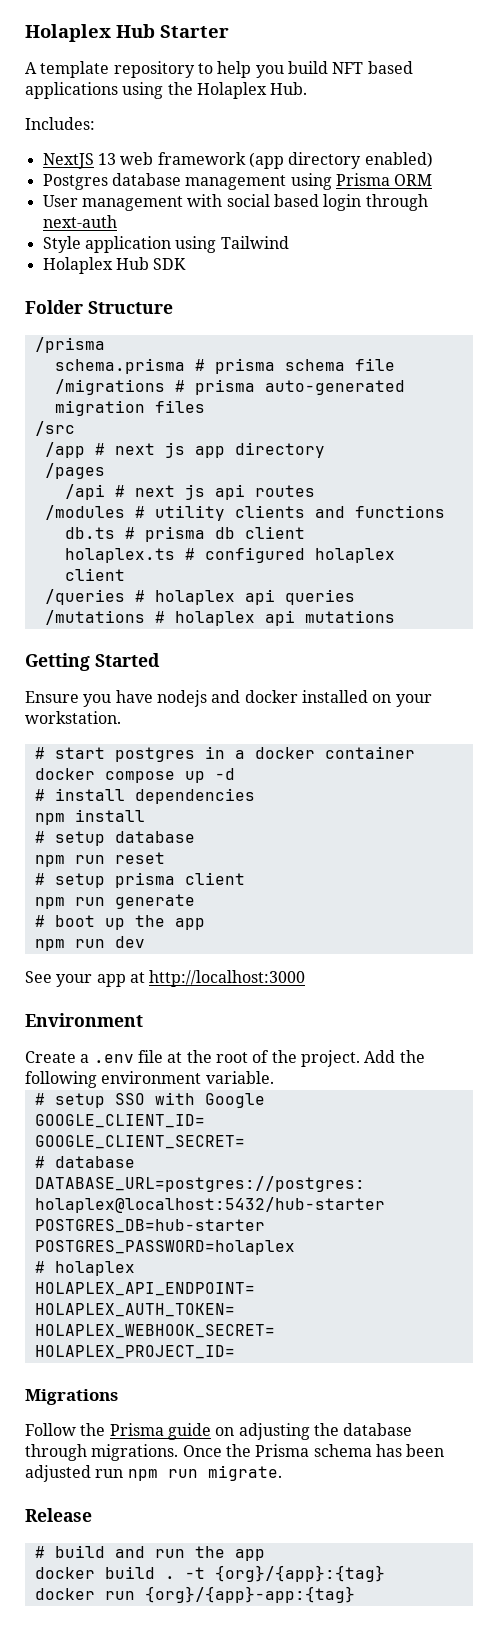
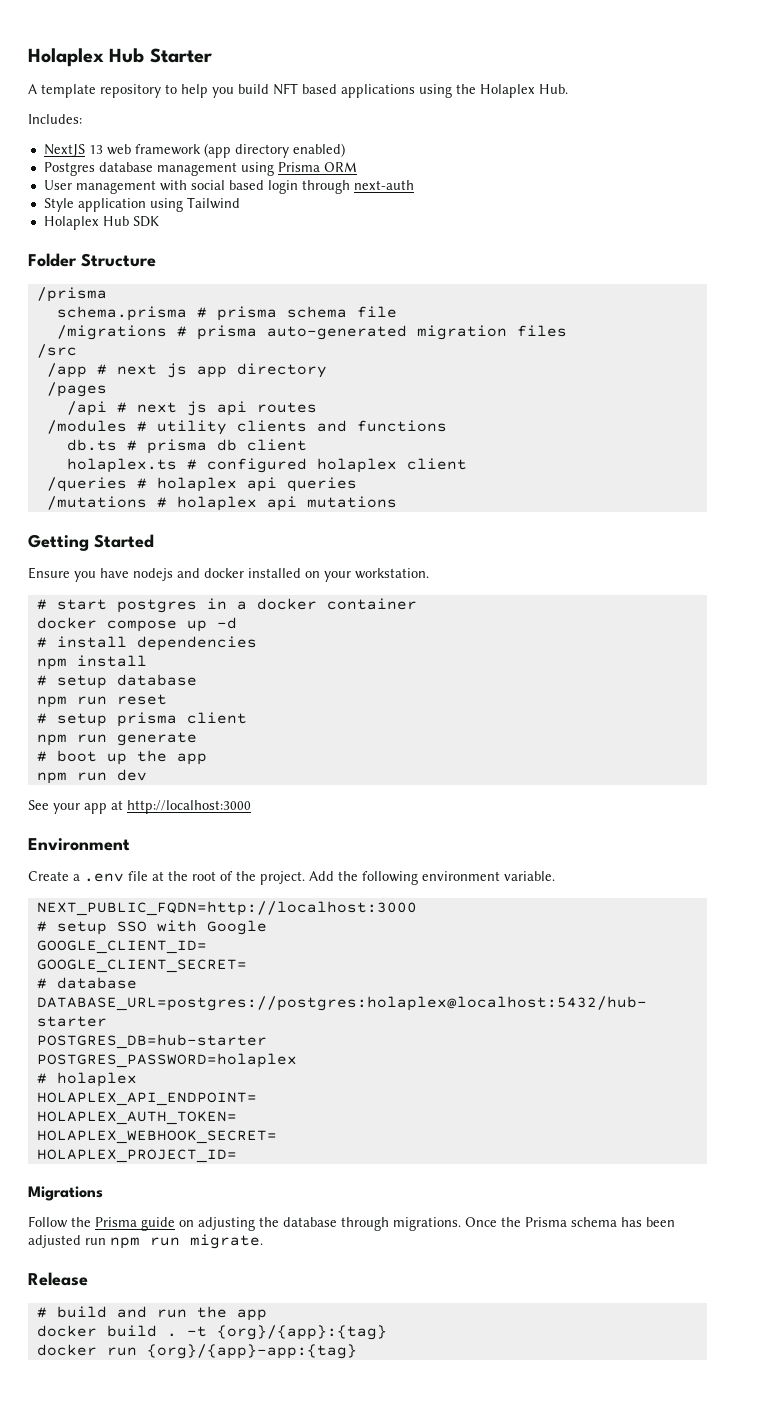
+ NEXT_PUBLIC_FQDN=http://localhost:3000

